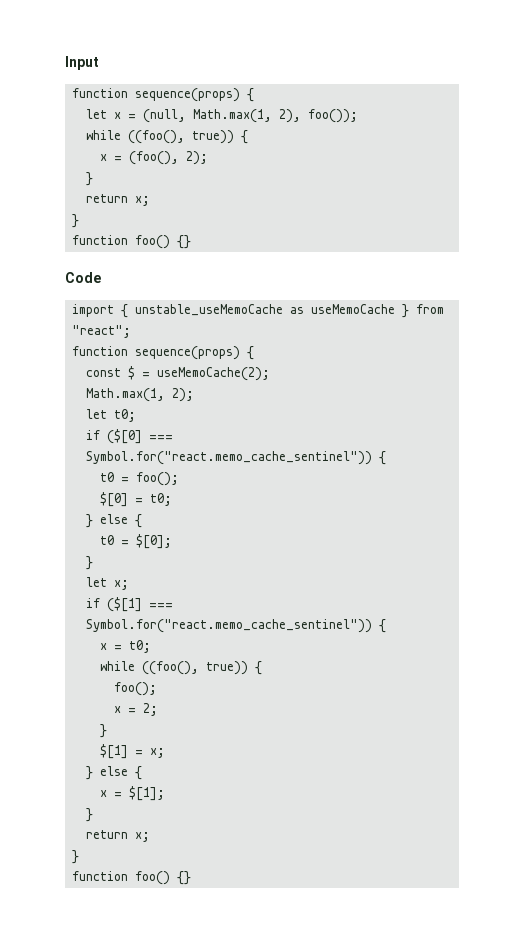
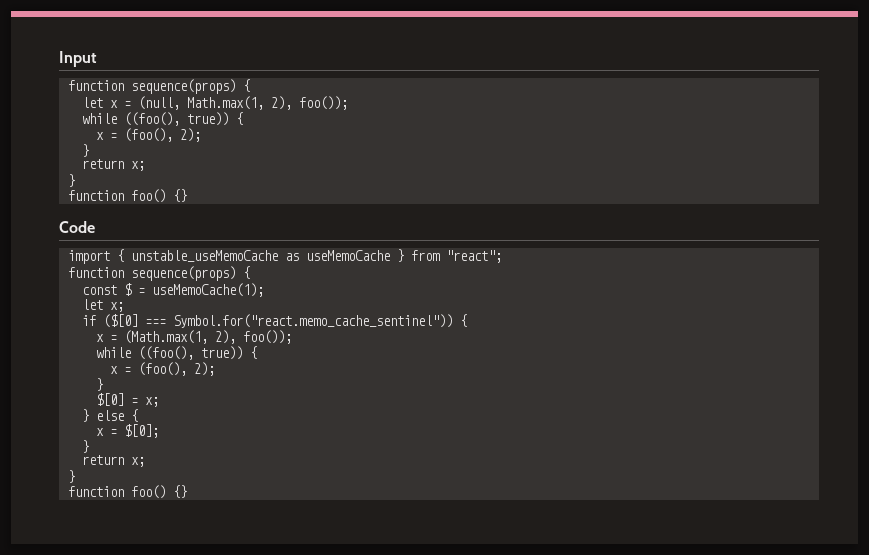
- const $ = useMemoCache(2);
- Math.max(1, 2);
- let t0;
+ const $ = useMemoCache(1);
+ let x;
- t0 = foo();
- $[0] = t0;
- } else {
- t0 = $[0];
+ x = (Math.max(1, 2), foo());
+ while ((foo(), true)) {
+ x = (foo(), 2);
  }
- let x;
- if ($[1] === Symbol.for("react.memo_cache_sentinel")) {
- x = t0;
- while ((foo(), true)) {
- foo();
- x = 2;
- }
- $[1] = x;
+ $[0] = x;
- x = $[1];
+ x = $[0];

